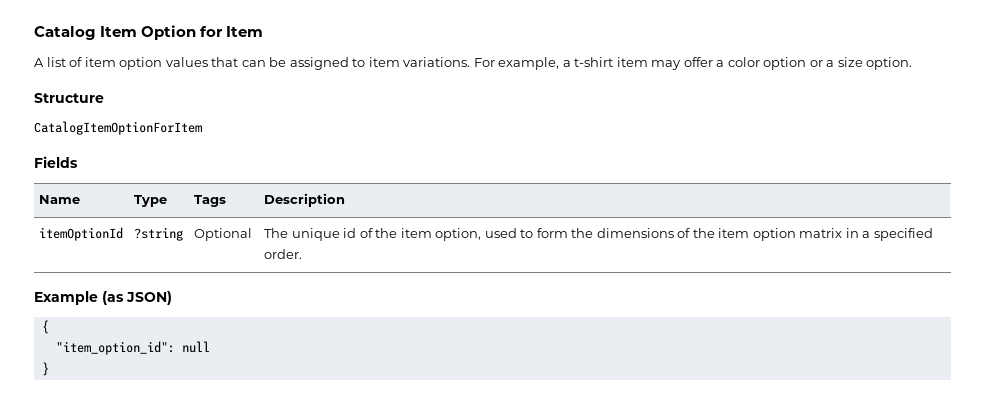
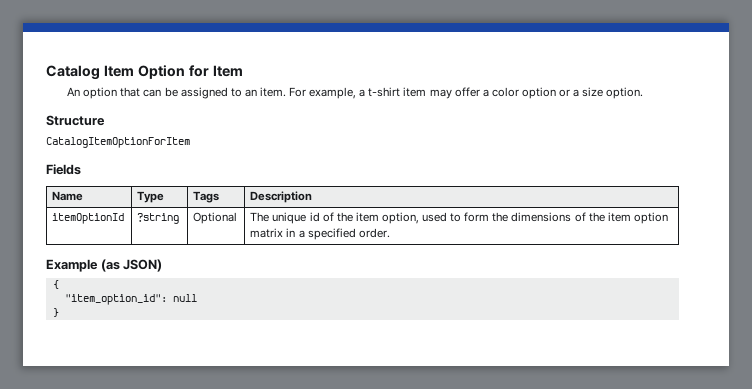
- A list of item option values that can be assigned to item variations.
+ An option that can be assigned to an item.

